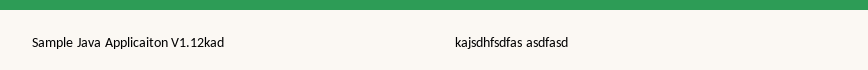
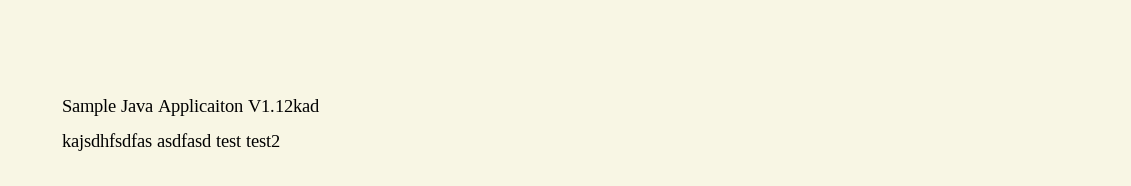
- kajsdhfsdfas asdfasd
+ kajsdhfsdfas asdfasd test test2

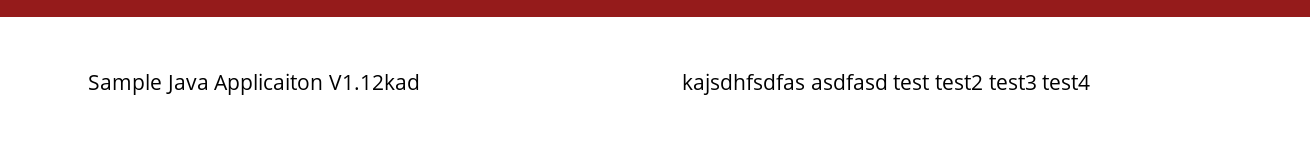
- kajsdhfsdfas asdfasd test test2
+ kajsdhfsdfas asdfasd test test2 test3 test4

